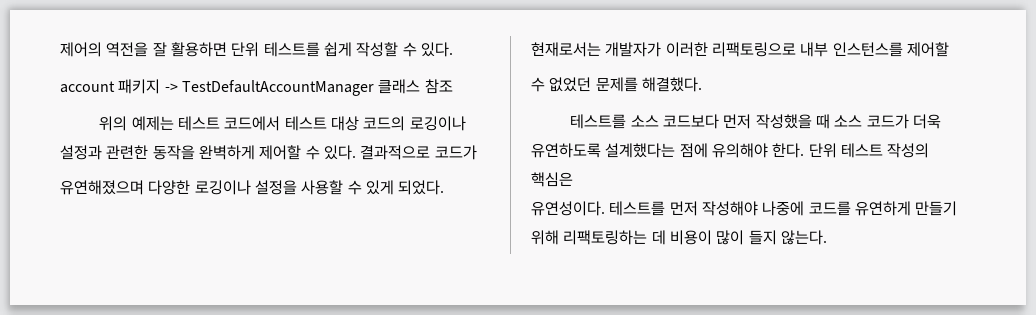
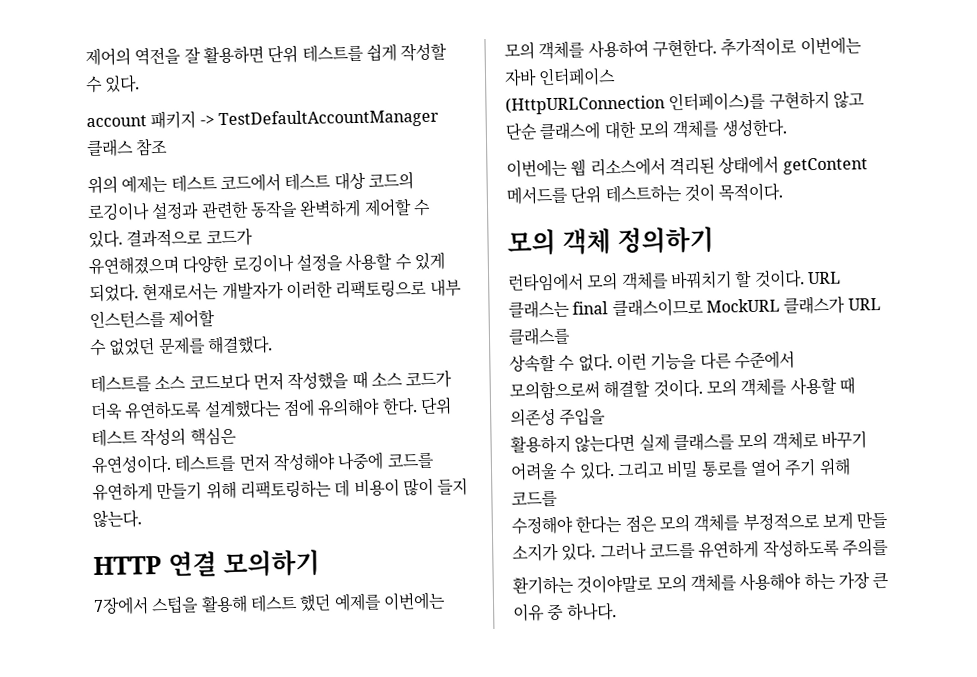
+ HTTP 연결 모의하기
+ 7장에서 스텁을 활용해 테스트 했던 예제를 이번에는 모의 객체를 사용하여 구현한다. 추가적이로 이번에는 자바 인터페이스
+ (HttpURLConnection 인터페이스)를 구현하지 않고 단순 클래스에 대한 모의 객체를 생성한다.
+ 이번에는 웹 리소스에서 격리된 상태에서 getContent 메서드를 단위 테스트하는 것이 목적이다.
+ 모의 객체 정의하기
+ 런타임에서 모의 객체를 바꿔치기 할 것이다. URL 클래스는 final 클래스이므로 MockURL 클래스가 URL 클래스를
+ 상속할 수 없다. 이런 기능을 다른 수준에서 모의함으로써 해결할 것이다. 모의 객체를 사용할 때 의존성 주입을
+ 활용하지 않는다면 실제 클래스를 모의 객체로 바꾸기 어려울 수 있다. 그리고 비밀 통로를 열어 주기 위해 코드를
+ 수정해야 한다는 점은 모의 객체를 부정적으로 보게 만들 소지가 있다. 그러나 코드를 유연하게 작성하도록 주의를
+ 환기하는 것이야말로 모의 객체를 사용해야 하는 가장 큰 이유 중 하나다.

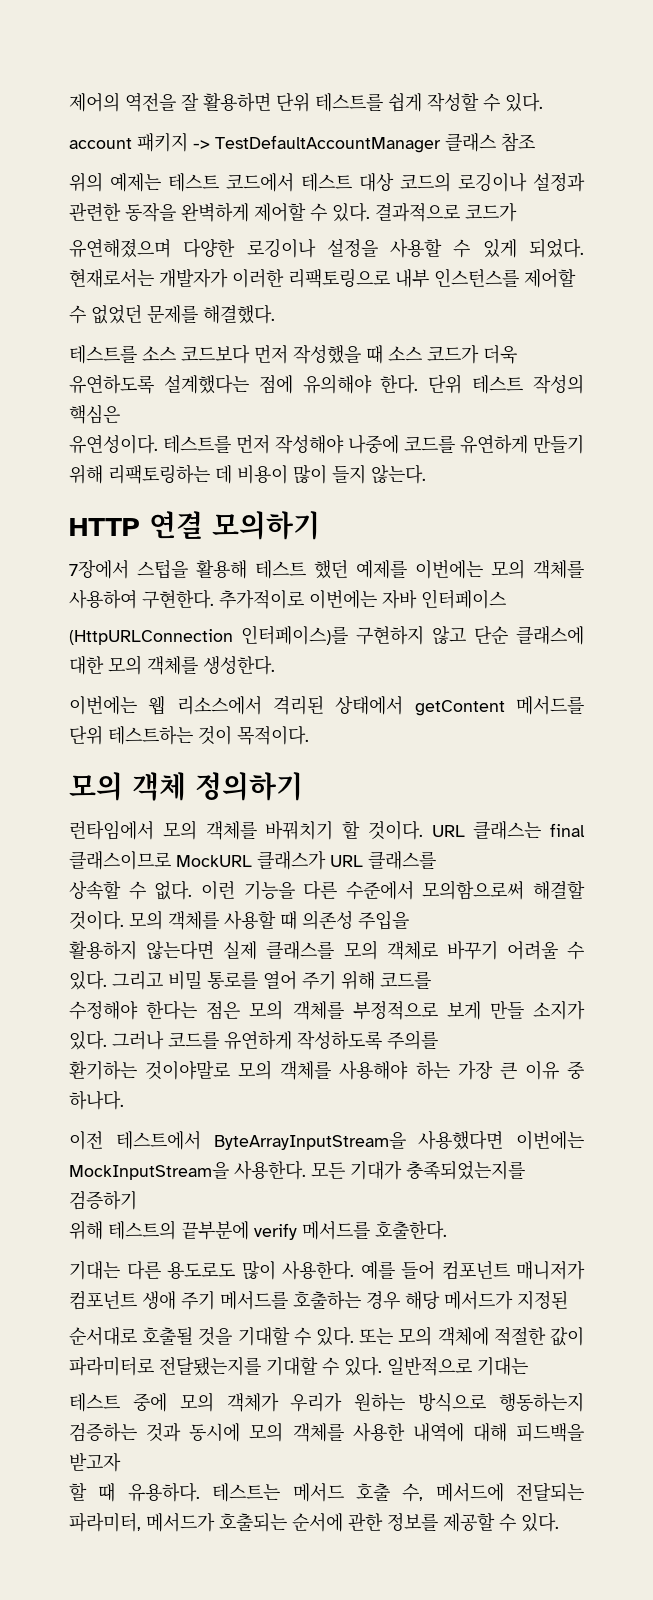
+ 이전 테스트에서 ByteArrayInputStream을 사용했다면 이번에는 MockInputStream을 사용한다. 모든 기대가 충족되었는지를 검증하기
+ 위해 테스트의 끝부분에 verify 메서드를 호출한다.
+ 기대는 다른 용도로도 많이 사용한다. 예를 들어 컴포넌트 매니저가 컴포넌트 생애 주기 메서드를 호출하는 경우 해당 메서드가 지정된
+ 순서대로 호출될 것을 기대할 수 있다. 또는 모의 객체에 적절한 값이 파라미터로 전달됐는지를 기대할 수 있다. 일반적으로 기대는
+ 테스트 중에 모의 객체가 우리가 원하는 방식으로 행동하는지 검증하는 것과 동시에 모의 객체를 사용한 내역에 대해 피드백을 받고자
+ 할 때 유용하다. 테스트는 메서드 호출 수, 메서드에 전달되는 파라미터, 메서드가 호출되는 순서에 관한 정보를 제공할 수 있다.

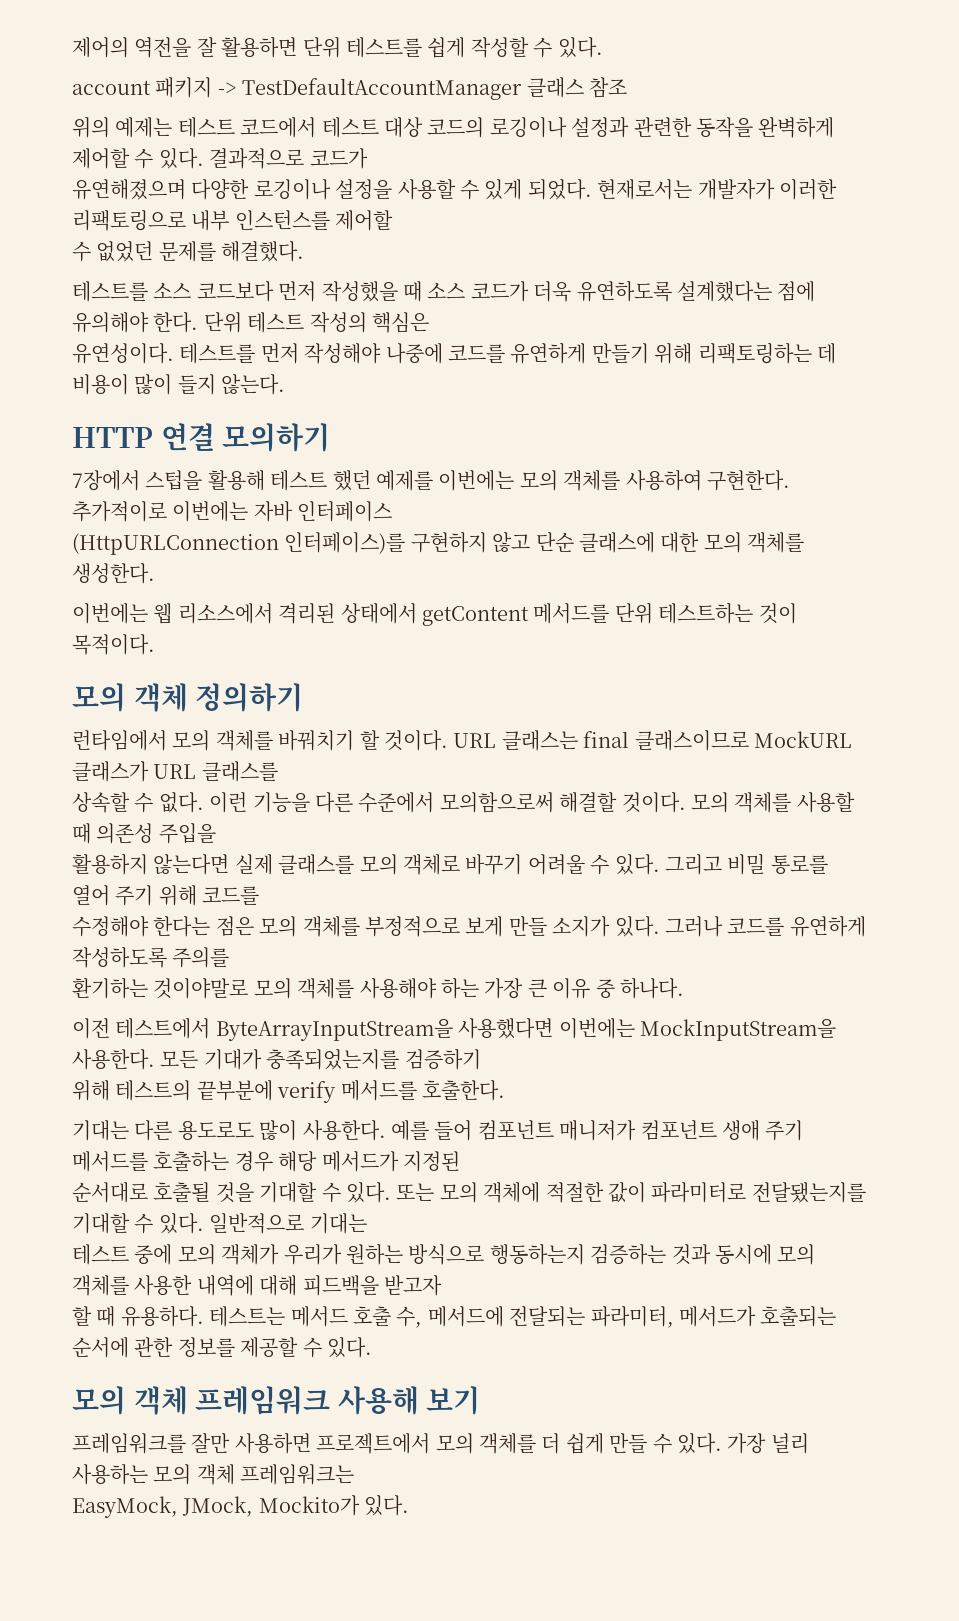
+ 모의 객체 프레임워크 사용해 보기
+ 프레임워크를 잘만 사용하면 프로젝트에서 모의 객체를 더 쉽게 만들 수 있다. 가장 널리 사용하는 모의 객체 프레임워크는
+ EasyMock, JMock, Mockito가 있다.

